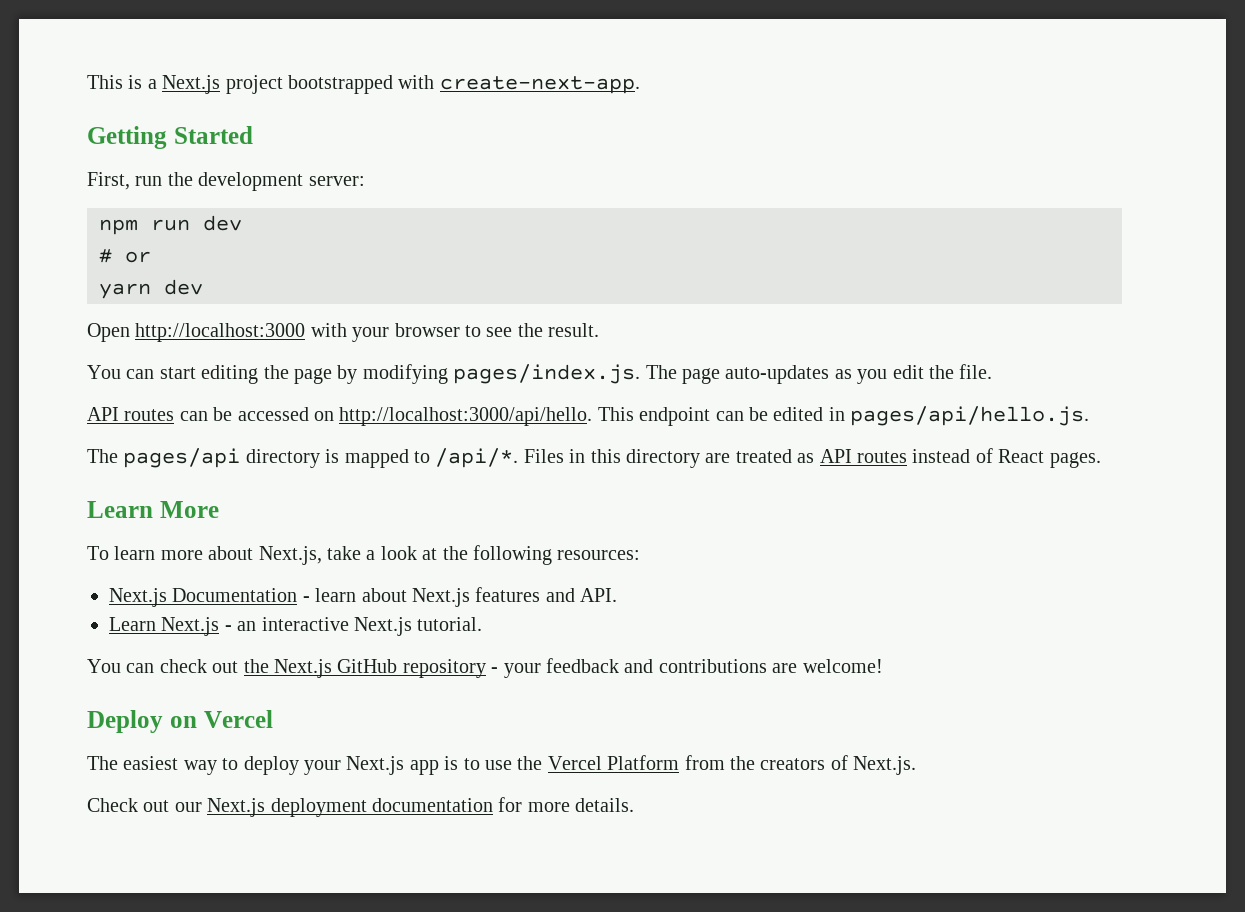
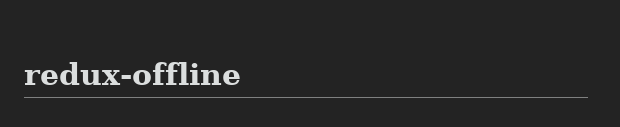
- This is a Next.js project bootstrapped with create-next-app.
- Getting Started
- First, run the development server:
- npm run dev
- # or
- yarn dev
- Open http://localhost:3000 with your browser to see the result.
- You can start editing the page by modifying pages/index.js. The page auto-updates as you edit the file.
- API routes can be accessed on http://localhost:3000/api/hello. This endpoint can be edited in pages/api/hello.js.
- The pages/api directory is mapped to /api/*. Files in this directory are treated as API routes instead of React pages.
- Learn More
- To learn more about Next.js, take a look at the following resources:
- Next.js Documentation - learn about Next.js features and API.
- Learn Next.js - an interactive Next.js tutorial.
- You can check out the Next.js GitHub repository - your feedback and contributions are welcome!
- Deploy on Vercel
- The easiest way to deploy your Next.js app is to use the Vercel Platform from the creators of Next.js.
- Check out our Next.js deployment documentation for more details.
+ redux-offline

